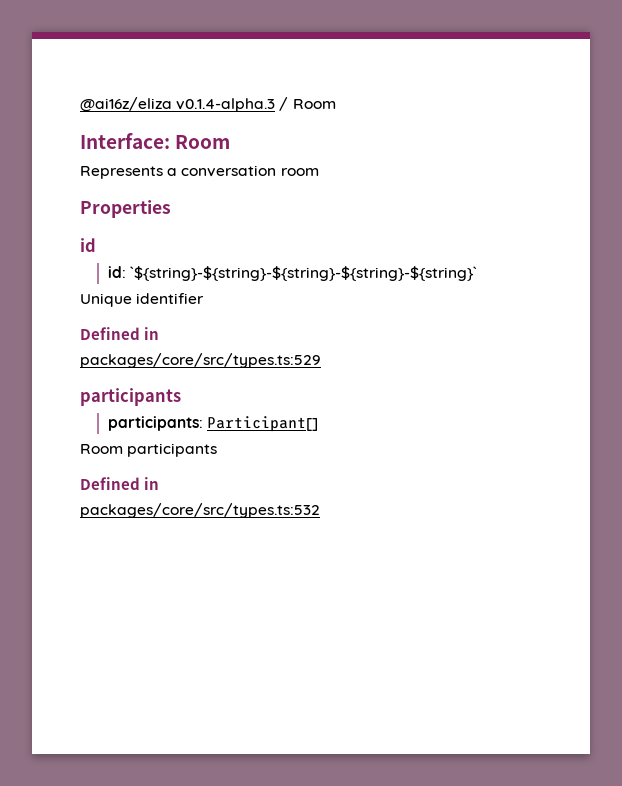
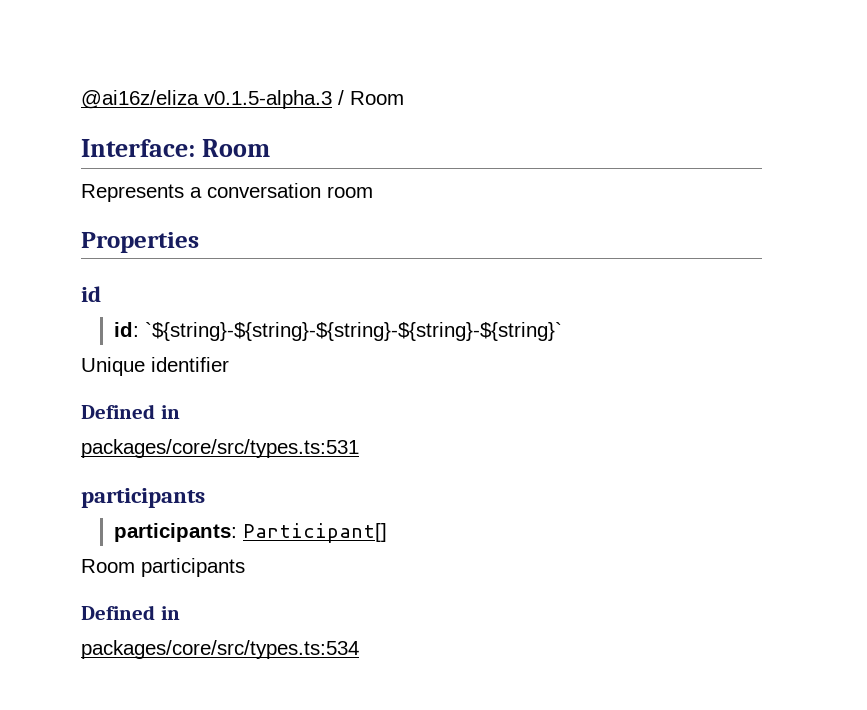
- @ai16z/eliza v0.1.4-alpha.3 / Room
+ @ai16z/eliza v0.1.5-alpha.3 / Room
- packages/core/src/types.ts:529
+ packages/core/src/types.ts:531
- packages/core/src/types.ts:532
+ packages/core/src/types.ts:534

